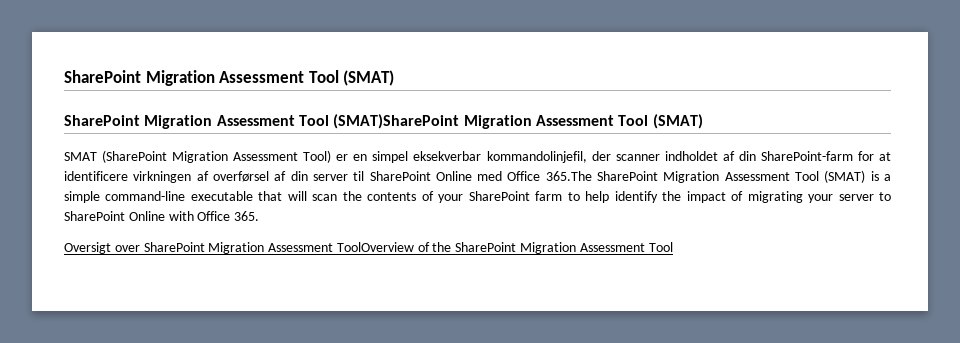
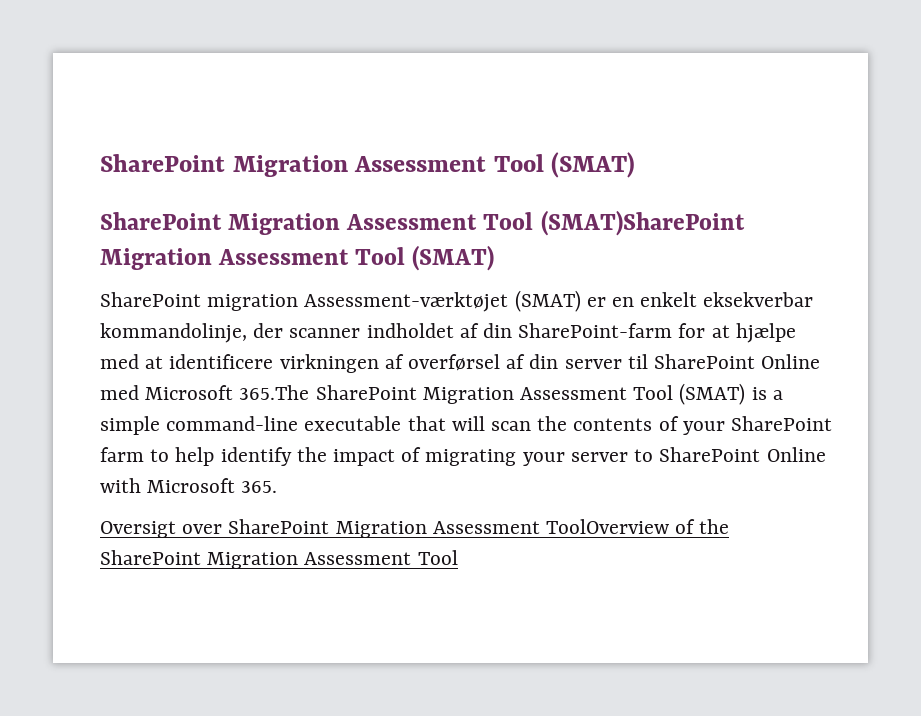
- SMAT (SharePoint Migration Assessment Tool) er en simpel eksekverbar kommandolinjefil, der scanner indholdet af din SharePoint-farm for at identificere virkningen af overførsel af din server til SharePoint Online med Office 365.The SharePoint Migration Assessment Tool (SMAT) is a simple command-line executable that will scan the contents of your SharePoint farm to help identify the impact of migrating your server to SharePoint Online with Office 365.
+ SharePoint migration Assessment-værktøjet (SMAT) er en enkelt eksekverbar kommandolinje, der scanner indholdet af din SharePoint-farm for at hjælpe med at identificere virkningen af overførsel af din server til SharePoint Online med Microsoft 365.The SharePoint Migration Assessment Tool (SMAT) is a simple command-line executable that will scan the contents of your SharePoint farm to help identify the impact of migrating your server to SharePoint Online with Microsoft 365.

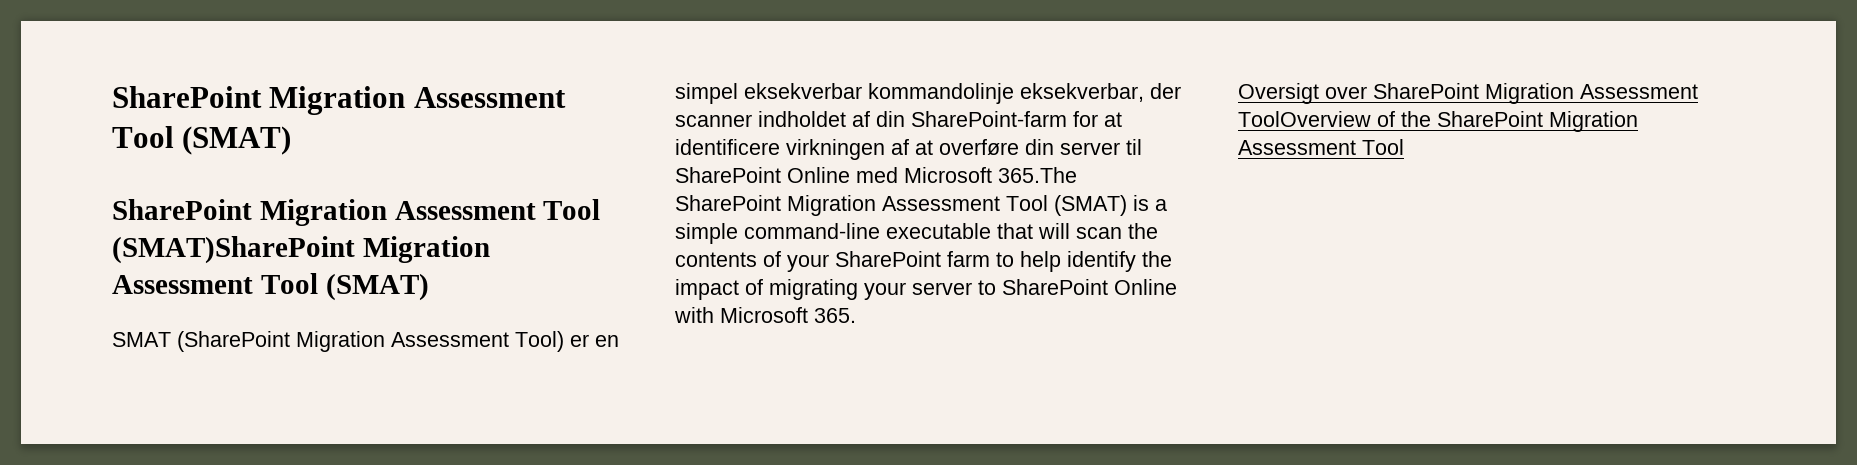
- SharePoint migration Assessment-værktøjet (SMAT) er en enkelt eksekverbar kommandolinje, der scanner indholdet af din SharePoint-farm for at hjælpe med at identificere virkningen af overførsel af din server til SharePoint Online med Microsoft 365.The SharePoint Migration Assessment Tool (SMAT) is a simple command-line executable that will scan the contents of your SharePoint farm to help identify the impact of migrating your server to SharePoint Online with Microsoft 365.
+ SMAT (SharePoint Migration Assessment Tool) er en simpel eksekverbar kommandolinje eksekverbar, der scanner indholdet af din SharePoint-farm for at identificere virkningen af at overføre din server til SharePoint Online med Microsoft 365.The SharePoint Migration Assessment Tool (SMAT) is a simple command-line executable that will scan the contents of your SharePoint farm to help identify the impact of migrating your server to SharePoint Online with Microsoft 365.

